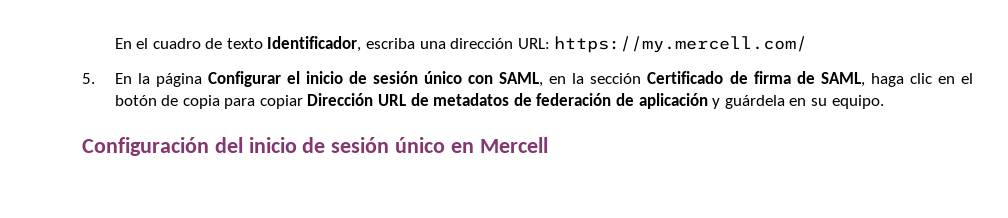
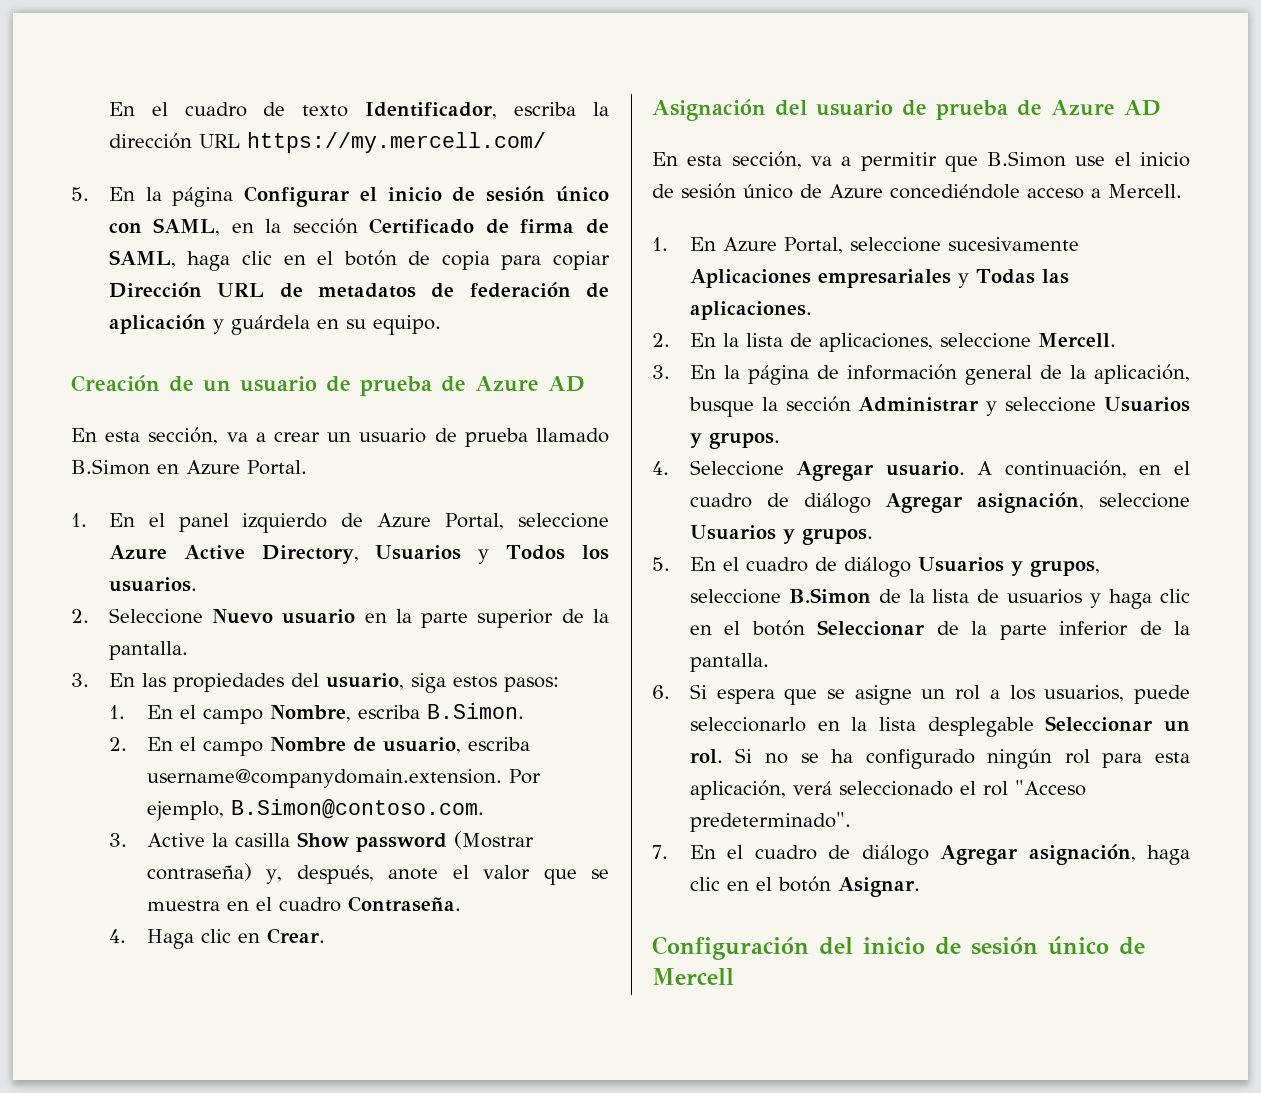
- En el cuadro de texto Identificador, escriba una dirección URL: https://my.mercell.com/
+ En el cuadro de texto Identificador, escriba la dirección URL https://my.mercell.com/
+ Creación de un usuario de prueba de Azure AD
+ En esta sección, va a crear un usuario de prueba llamado B.Simon en Azure Portal.
+ 1. En el panel izquierdo de Azure Portal, seleccione Azure Active Directory, Usuarios y Todos los usuarios.
+ 2. Seleccione Nuevo usuario en la parte superior de la pantalla.
+ 3. En las propiedades del usuario, siga estos pasos:
+ 1. En el campo Nombre, escriba B.Simon.
+ 2. En el campo Nombre de usuario, escriba username@companydomain.extension. Por ejemplo, B.Simon@contoso.com.
+ 3. Active la casilla Show password (Mostrar contraseña) y, después, anote el valor que se muestra en el cuadro Contraseña.
+ 4. Haga clic en Crear.
+ Asignación del usuario de prueba de Azure AD
+ En esta sección, va a permitir que B.Simon use el inicio de sesión único de Azure concediéndole acceso a Mercell.
+ 1. En Azure Portal, seleccione sucesivamente Aplicaciones empresariales y Todas las aplicaciones.
+ 2. En la lista de aplicaciones, seleccione Mercell.
+ 3. En la página de información general de la aplicación, busque la sección Administrar y seleccione Usuarios y grupos.
+ 4. Seleccione Agregar usuario. A continuación, en el cuadro de diálogo Agregar asignación, seleccione Usuarios y grupos.
+ 5. En el cuadro de diálogo Usuarios y grupos, seleccione B.Simon de la lista de usuarios y haga clic en el botón Seleccionar de la parte inferior de la pantalla.
+ 6. Si espera que se asigne un rol a los usuarios, puede seleccionarlo en la lista desplegable Seleccionar un rol. Si no se ha configurado ningún rol para esta aplicación, verá seleccionado el rol "Acceso predeterminado".
+ 7. En el cuadro de diálogo Agregar asignación, haga clic en el botón Asignar.
- Configuración del inicio de sesión único en Mercell
+ Configuración del inicio de sesión único de Mercell

